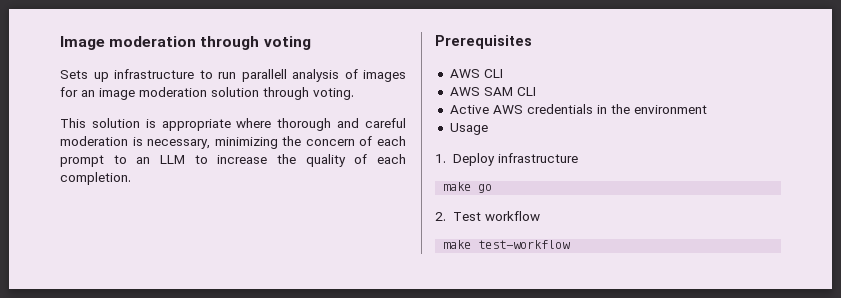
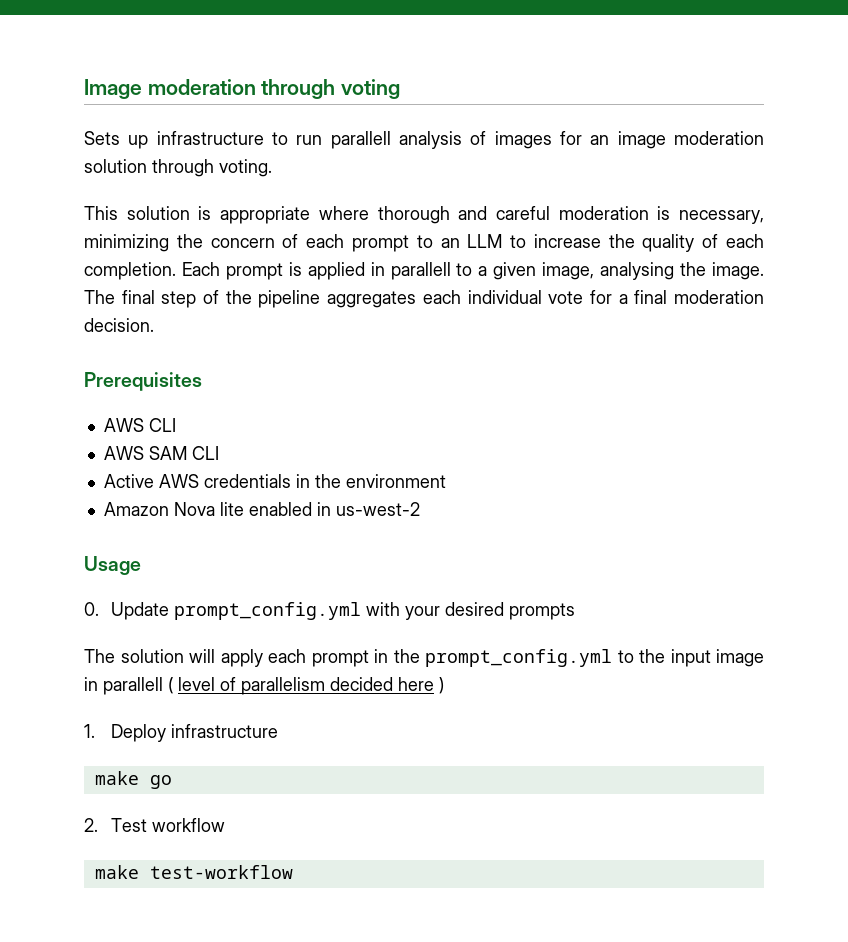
+ Each prompt is applied in parallell to a given image, analysing the image. The final step of the pipeline aggregates each individual vote for a final moderation decision.
+ Amazon Nova lite enabled in us-west-2
  Usage
+ 0. Update prompt_config.yml with your desired prompts
+ The solution will apply each prompt in the prompt_config.yml to the input image in parallell ( level of parallelism decided here )

